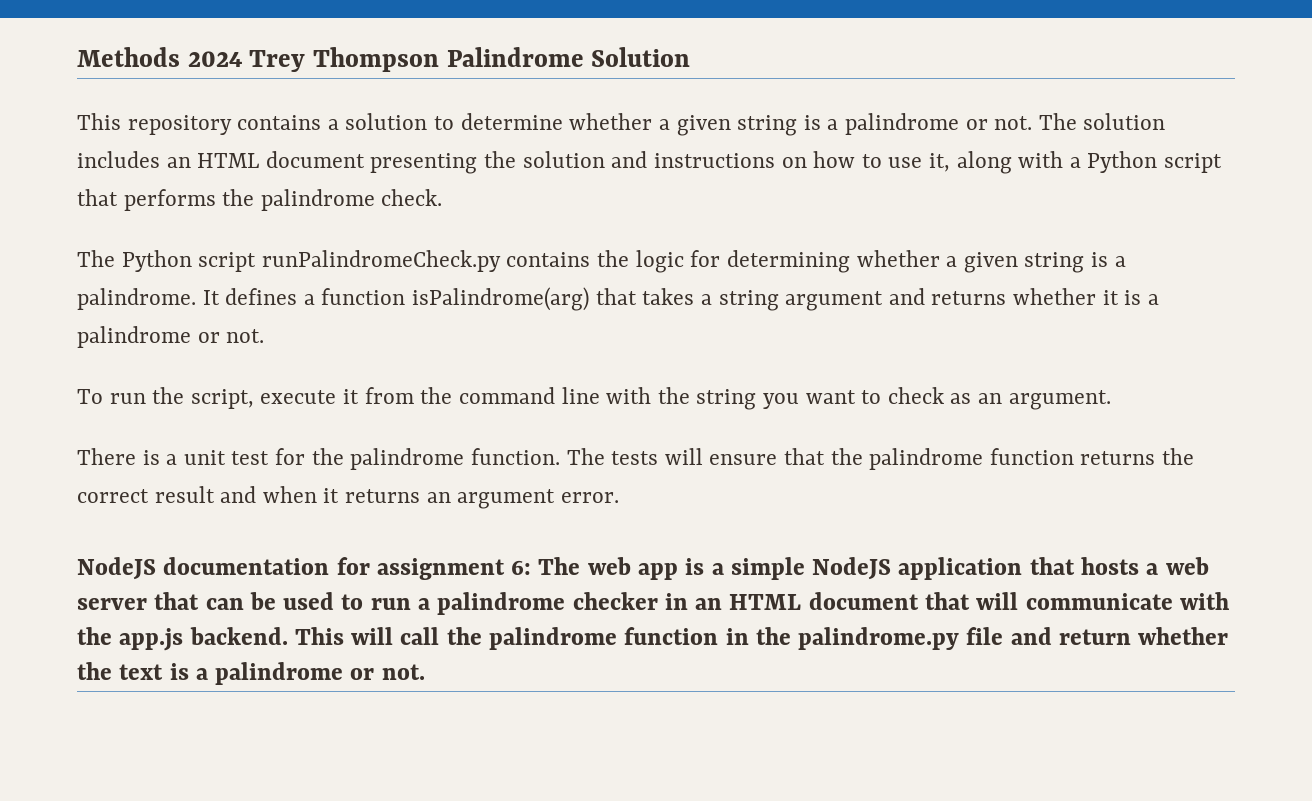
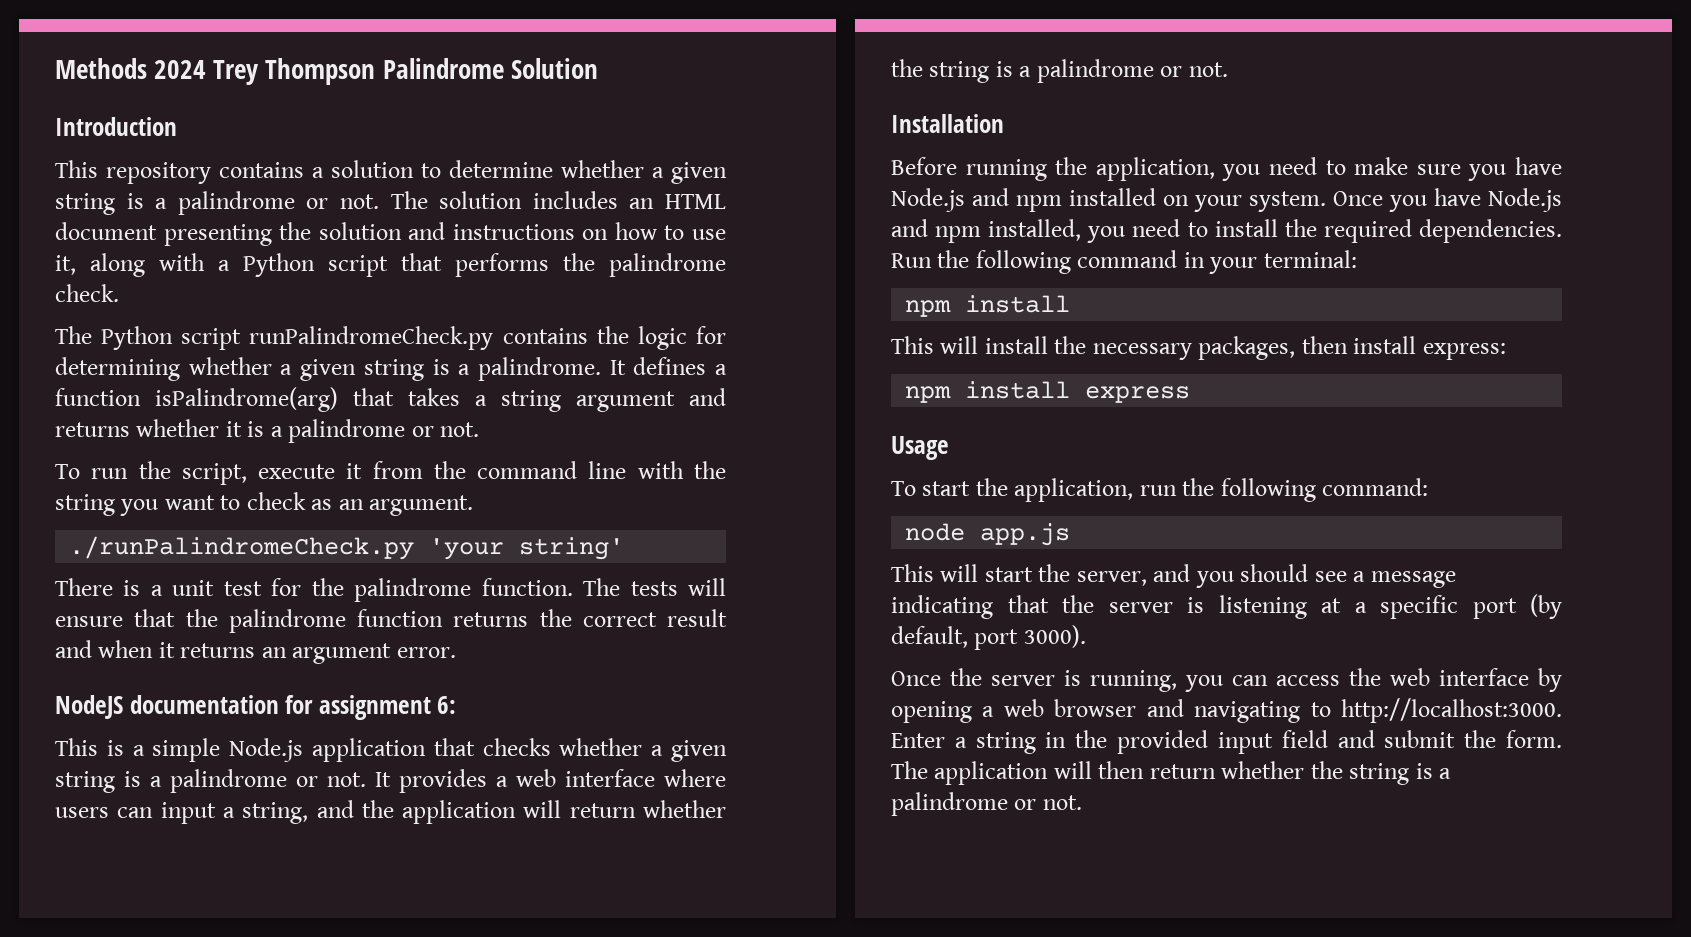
+ Introduction
+ ./runPalindromeCheck.py 'your string'
- NodeJS documentation for assignment 6: The web app is a simple NodeJS application that hosts a web server that can be used to run a palindrome checker in an HTML document that will communicate with the app.js backend. This will call the palindrome function in the palindrome.py file and return whether the text is a palindrome or not.
+ NodeJS documentation for assignment 6:
+ This is a simple Node.js application that checks whether a given string is a palindrome or not. It provides a web interface where users can input a string, and the application will return whether the string is a palindrome or not.
+ Installation
+ Before running the application, you need to make sure you have Node.js and npm installed on your system. Once you have Node.js and npm installed, you need to install the required dependencies. Run the following command in your terminal:
+ npm install
+ This will install the necessary packages, then install express:
+ npm install express
+ Usage
+ To start the application, run the following command:
+ node app.js
+ This will start the server, and you should see a message indicating that the server is listening at a specific port (by default, port 3000).
+ Once the server is running, you can access the web interface by opening a web browser and navigating to http://localhost:3000. Enter a string in the provided input field and submit the form. The application will then return whether the string is a palindrome or not.

